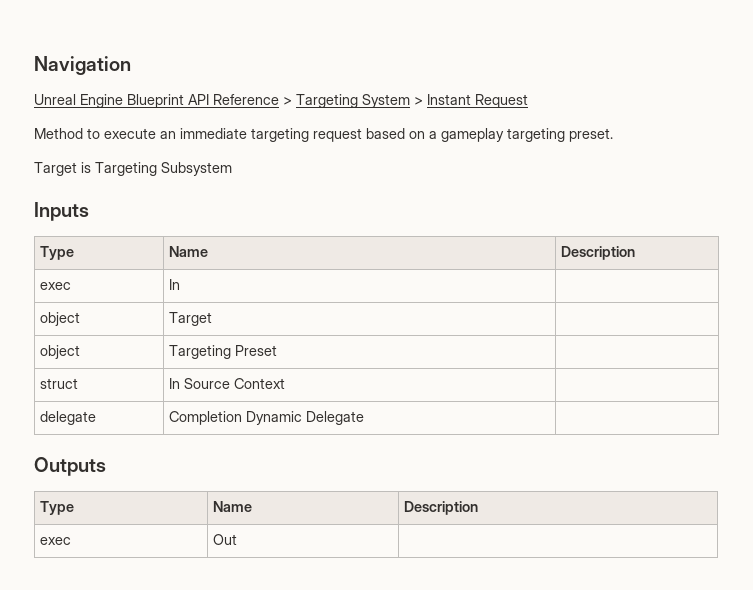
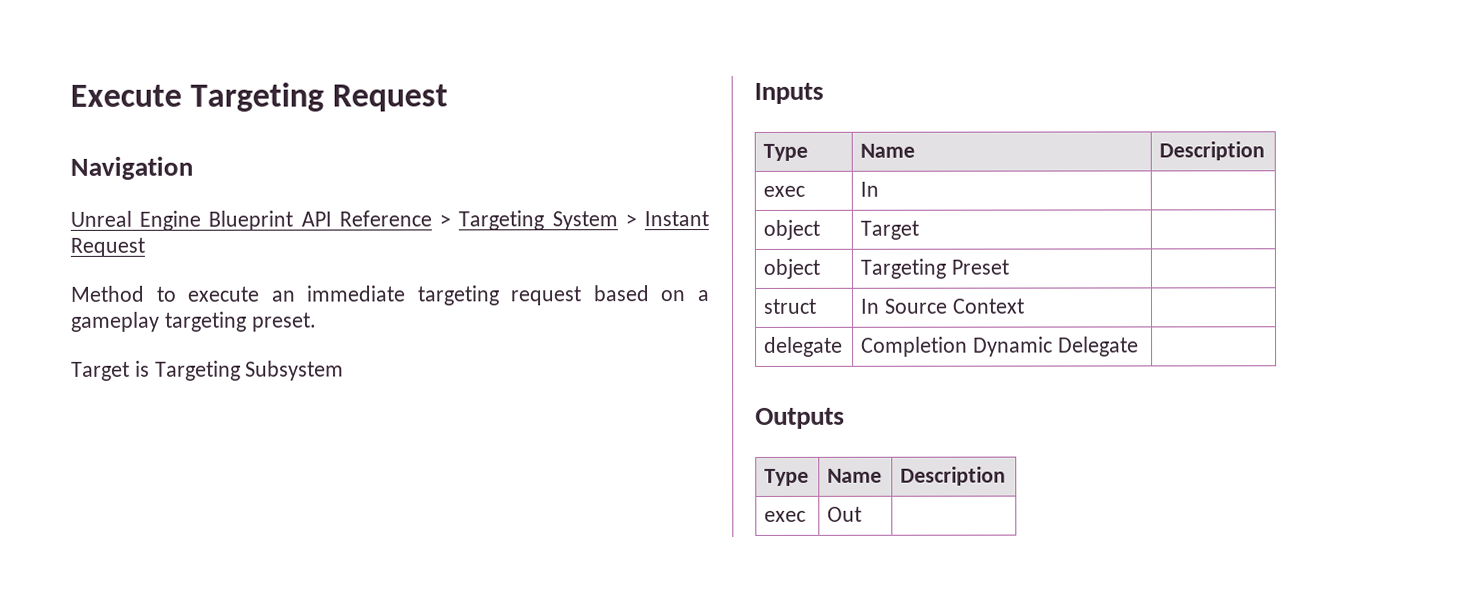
+ Execute Targeting Request

